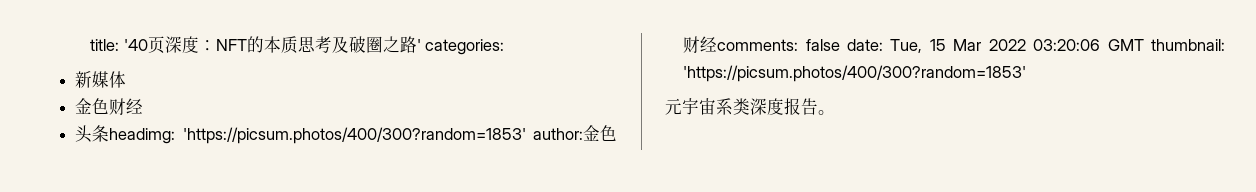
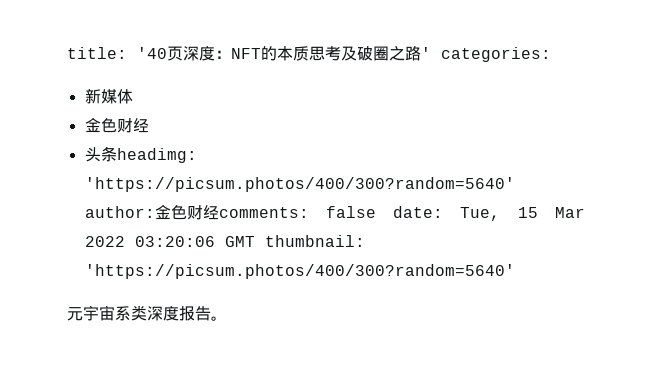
- 头条headimg: 'https://picsum.photos/400/300?random=1853' author:金色财经comments: false date: Tue, 15 Mar 2022 03:20:06 GMT thumbnail: 'https://picsum.photos/400/300?random=1853'
+ 头条headimg: 'https://picsum.photos/400/300?random=5640' author:金色财经comments: false date: Tue, 15 Mar 2022 03:20:06 GMT thumbnail: 'https://picsum.photos/400/300?random=5640'

